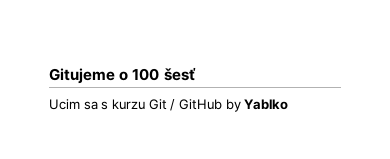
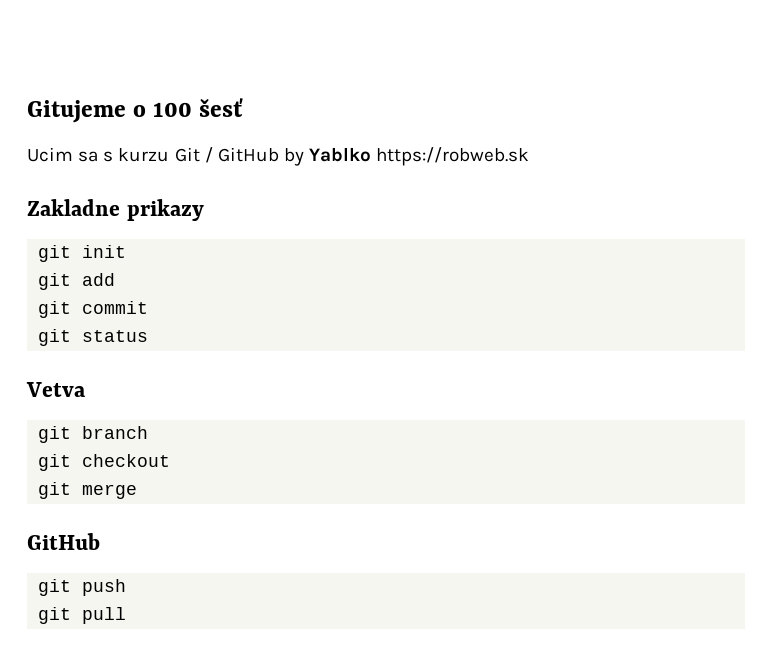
- Ucim sa s kurzu Git / GitHub by Yablko
+ Ucim sa s kurzu Git / GitHub by Yablko https://robweb.sk
+ Zakladne prikazy
+ git init
+ git add
+ git commit
+ git status
+ Vetva
+ git branch
+ git checkout
+ git merge
+ GitHub
+ git push
+ git pull

